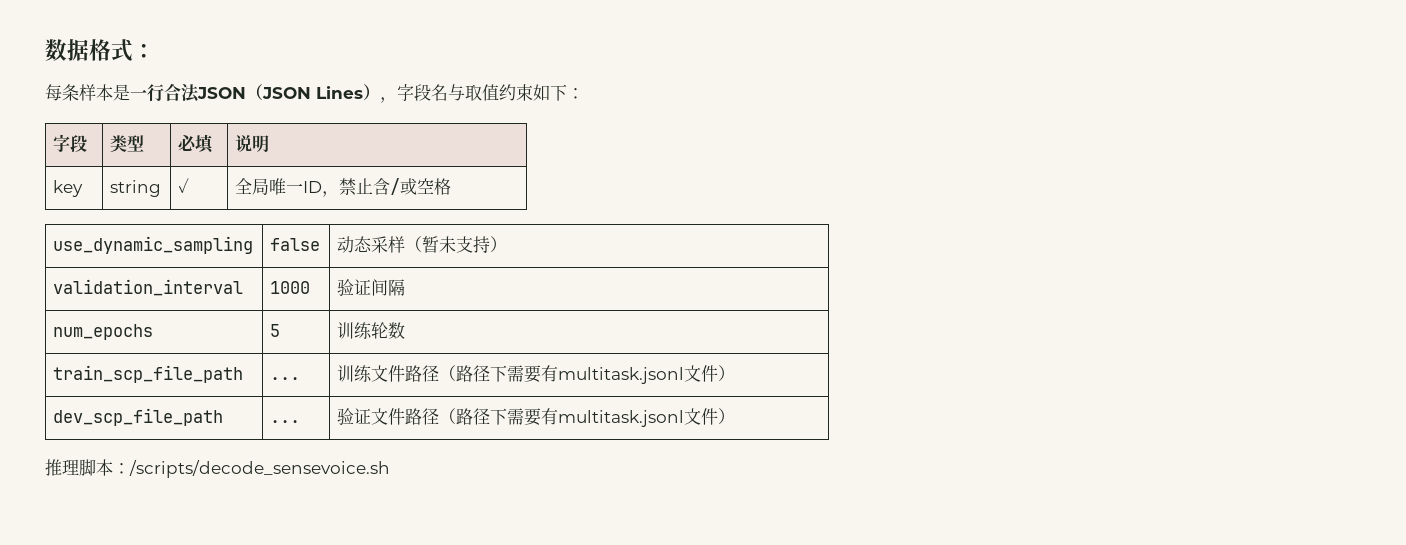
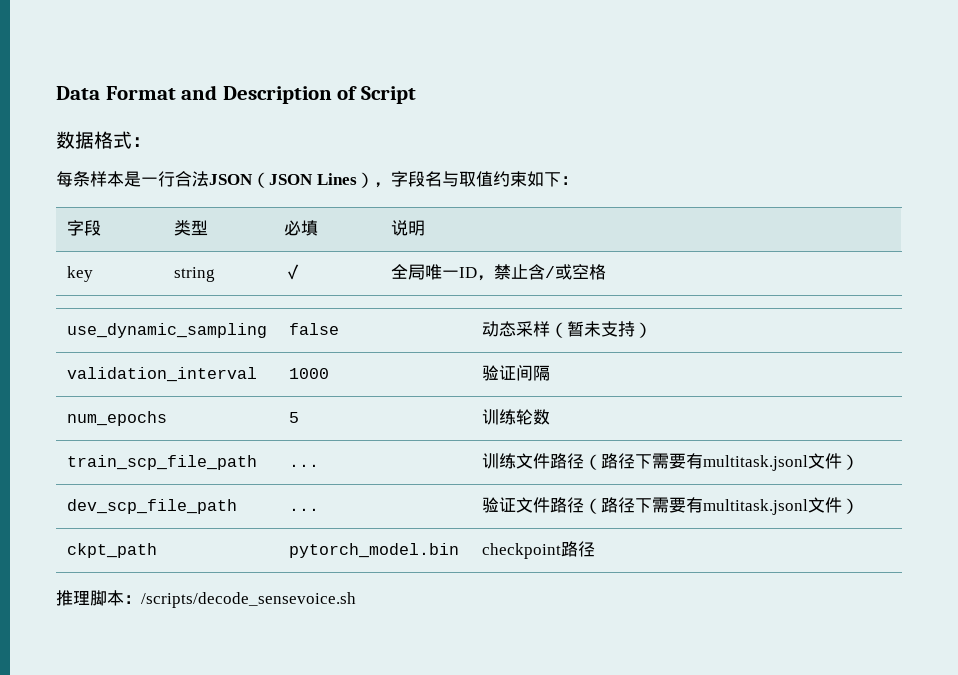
+ Data Format and Description of Script
+ ckpt_path | pytorch_model.bin | checkpoint路径

